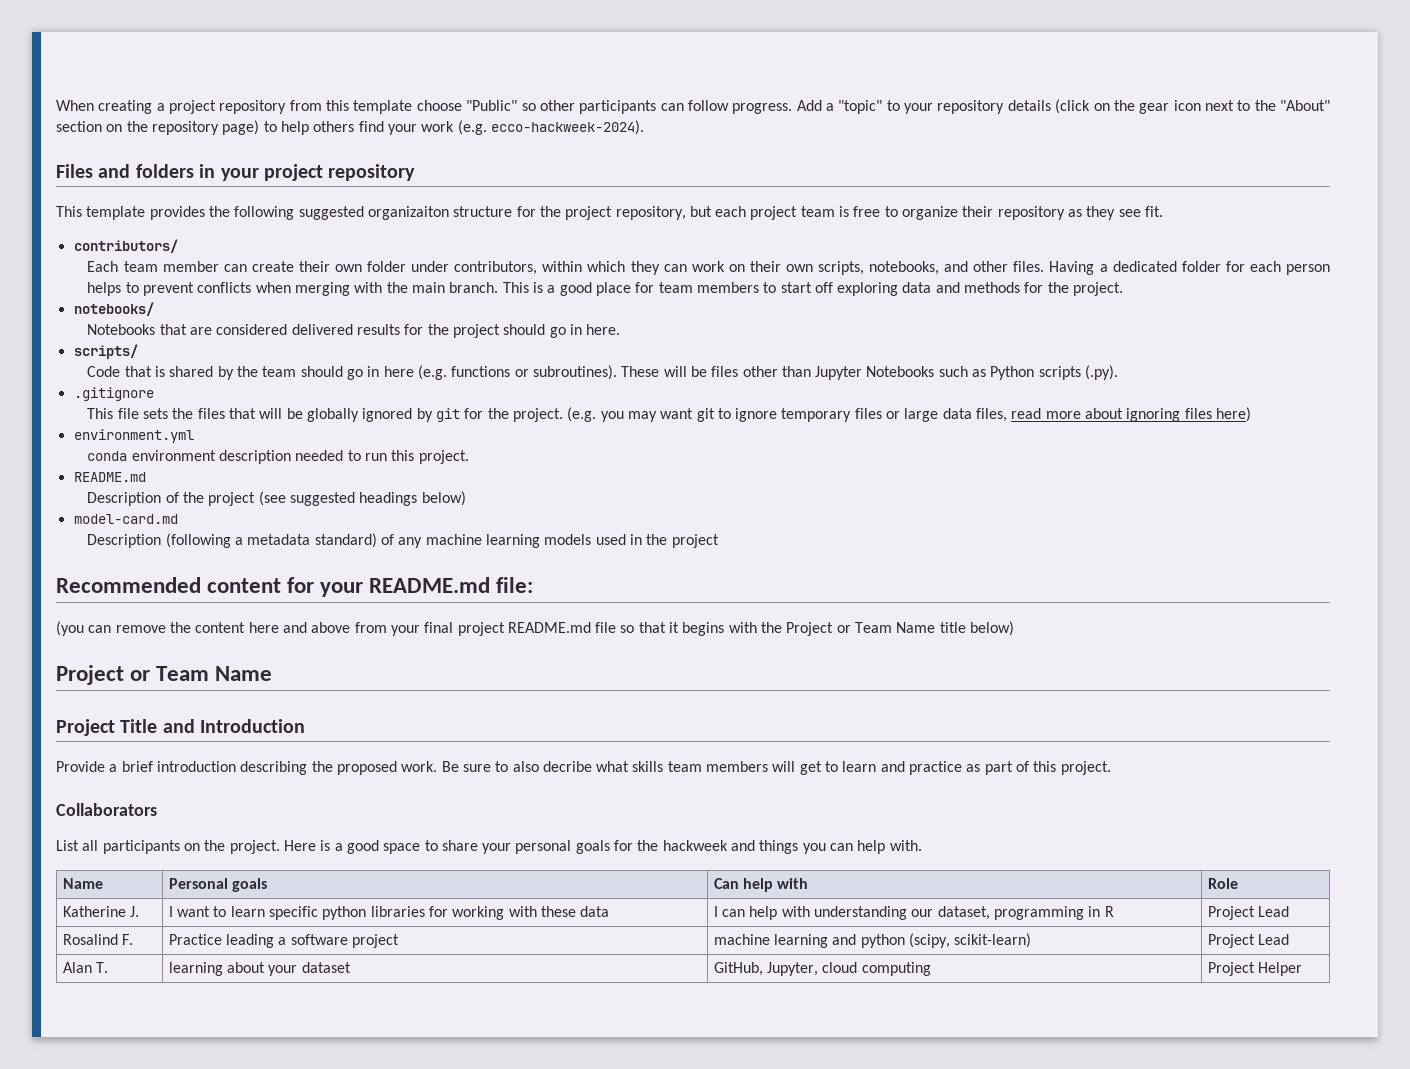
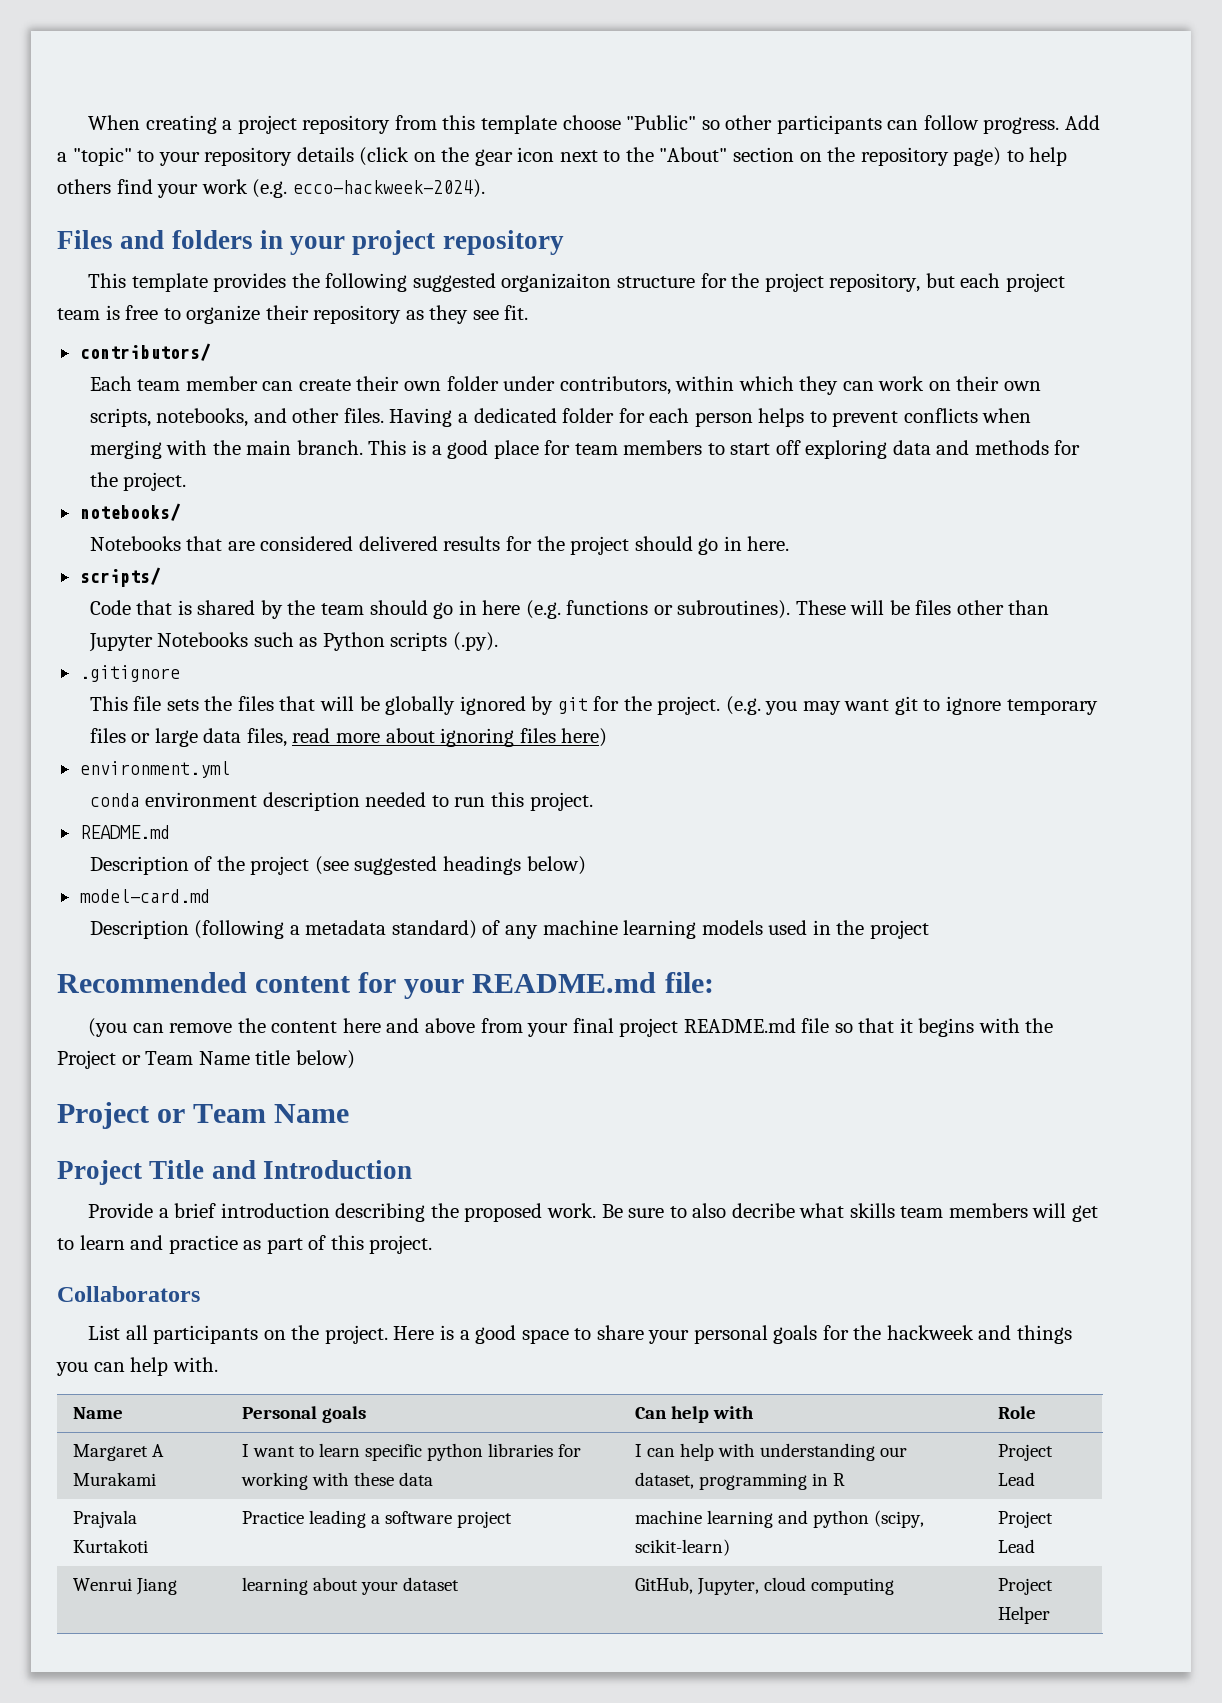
- Katherine J. | I want to learn specific python libraries for working with these data | I can help with understanding our dataset, programming in R | Project Lead
+ Margaret A Murakami | I want to learn specific python libraries for working with these data | I can help with understanding our dataset, programming in R | Project Lead
- Rosalind F. | Practice leading a software project | machine learning and python (scipy, scikit-learn) | Project Lead
+ Prajvala Kurtakoti | Practice leading a software project | machine learning and python (scipy, scikit-learn) | Project Lead
- Alan T. | learning about your dataset | GitHub, Jupyter, cloud computing | Project Helper
+ Wenrui Jiang | learning about your dataset | GitHub, Jupyter, cloud computing | Project Helper

